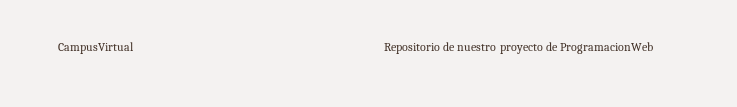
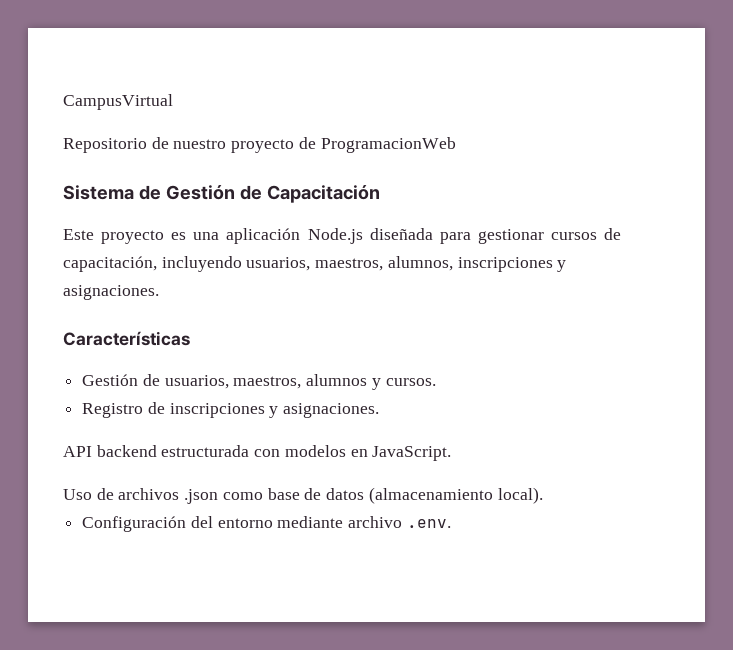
+ Sistema de Gestión de Capacitación
+ Este proyecto es una aplicación Node.js diseñada para gestionar cursos de capacitación, incluyendo usuarios, maestros, alumnos, inscripciones y asignaciones.
+ Características
+ Gestión de usuarios, maestros, alumnos y cursos.
+ Registro de inscripciones y asignaciones.
+ API backend estructurada con modelos en JavaScript.
+ Uso de archivos .json como base de datos (almacenamiento local).
+ Configuración del entorno mediante archivo .env.

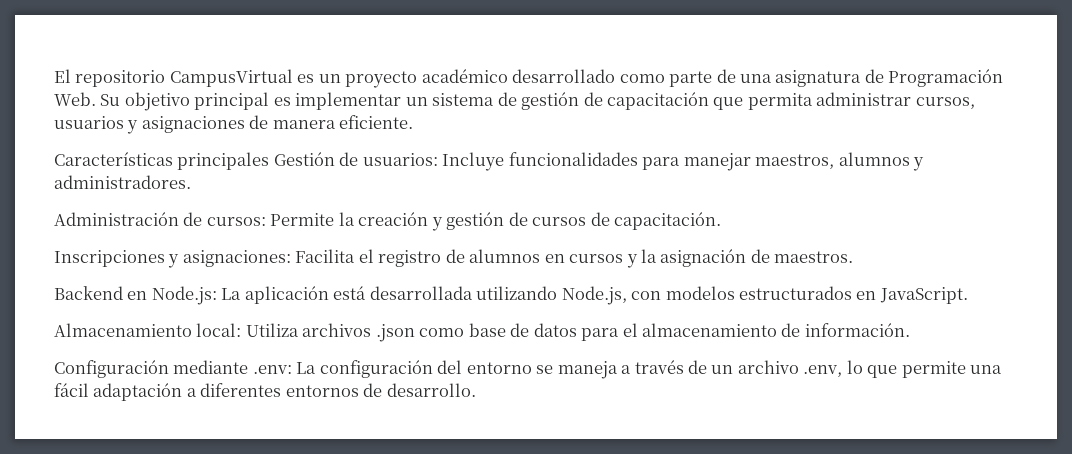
- CampusVirtual
- Repositorio de nuestro proyecto de ProgramacionWeb
- Sistema de Gestión de Capacitación
- Este proyecto es una aplicación Node.js diseñada para gestionar cursos de capacitación, incluyendo usuarios, maestros, alumnos, inscripciones y asignaciones.
- Características
- Gestión de usuarios, maestros, alumnos y cursos.
- Registro de inscripciones y asignaciones.
- API backend estructurada con modelos en JavaScript.
+ El repositorio CampusVirtual es un proyecto académico desarrollado como parte de una asignatura de Programación Web. Su objetivo principal es implementar un sistema de gestión de capacitación que permita administrar cursos, usuarios y asignaciones de manera eficiente.
+ Características principales Gestión de usuarios: Incluye funcionalidades para manejar maestros, alumnos y administradores.
+ Administración de cursos: Permite la creación y gestión de cursos de capacitación.
+ Inscripciones y asignaciones: Facilita el registro de alumnos en cursos y la asignación de maestros.
+ Backend en Node.js: La aplicación está desarrollada utilizando Node.js, con modelos estructurados en JavaScript.
- Uso de archivos .json como base de datos (almacenamiento local).
- Configuración del entorno mediante archivo .env.
+ Almacenamiento local: Utiliza archivos .json como base de datos para el almacenamiento de información.
+ Configuración mediante .env: La configuración del entorno se maneja a través de un archivo .env, lo que permite una fácil adaptación a diferentes entornos de desarrollo.

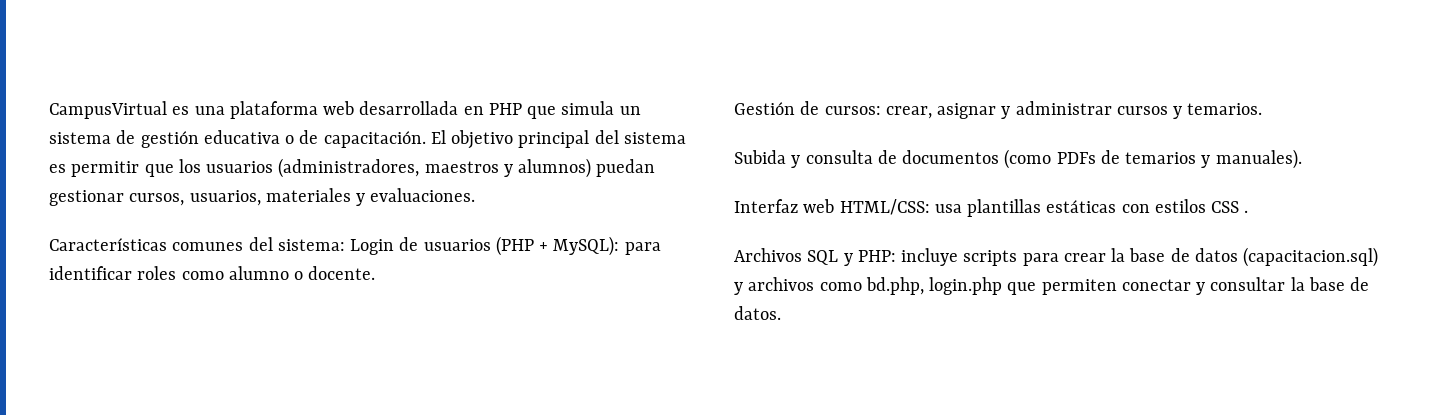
- El repositorio CampusVirtual es un proyecto académico desarrollado como parte de una asignatura de Programación Web. Su objetivo principal es implementar un sistema de gestión de capacitación que permita administrar cursos, usuarios y asignaciones de manera eficiente.
- Características principales Gestión de usuarios: Incluye funcionalidades para manejar maestros, alumnos y administradores.
- Administración de cursos: Permite la creación y gestión de cursos de capacitación.
- Inscripciones y asignaciones: Facilita el registro de alumnos en cursos y la asignación de maestros.
- Backend en Node.js: La aplicación está desarrollada utilizando Node.js, con modelos estructurados en JavaScript.
- Almacenamiento local: Utiliza archivos .json como base de datos para el almacenamiento de información.
- Configuración mediante .env: La configuración del entorno se maneja a través de un archivo .env, lo que permite una fácil adaptación a diferentes entornos de desarrollo.
+ CampusVirtual es una plataforma web desarrollada en PHP que simula un sistema de gestión educativa o de capacitación. El objetivo principal del sistema es permitir que los usuarios (administradores, maestros y alumnos) puedan gestionar cursos, usuarios, materiales y evaluaciones.
+ Características comunes del sistema: Login de usuarios (PHP + MySQL): para identificar roles como alumno o docente.
+ Gestión de cursos: crear, asignar y administrar cursos y temarios.
+ Subida y consulta de documentos (como PDFs de temarios y manuales).
+ Interfaz web HTML/CSS: usa plantillas estáticas con estilos CSS .
+ Archivos SQL y PHP: incluye scripts para crear la base de datos (capacitacion.sql) y archivos como bd.php, login.php que permiten conectar y consultar la base de datos.

